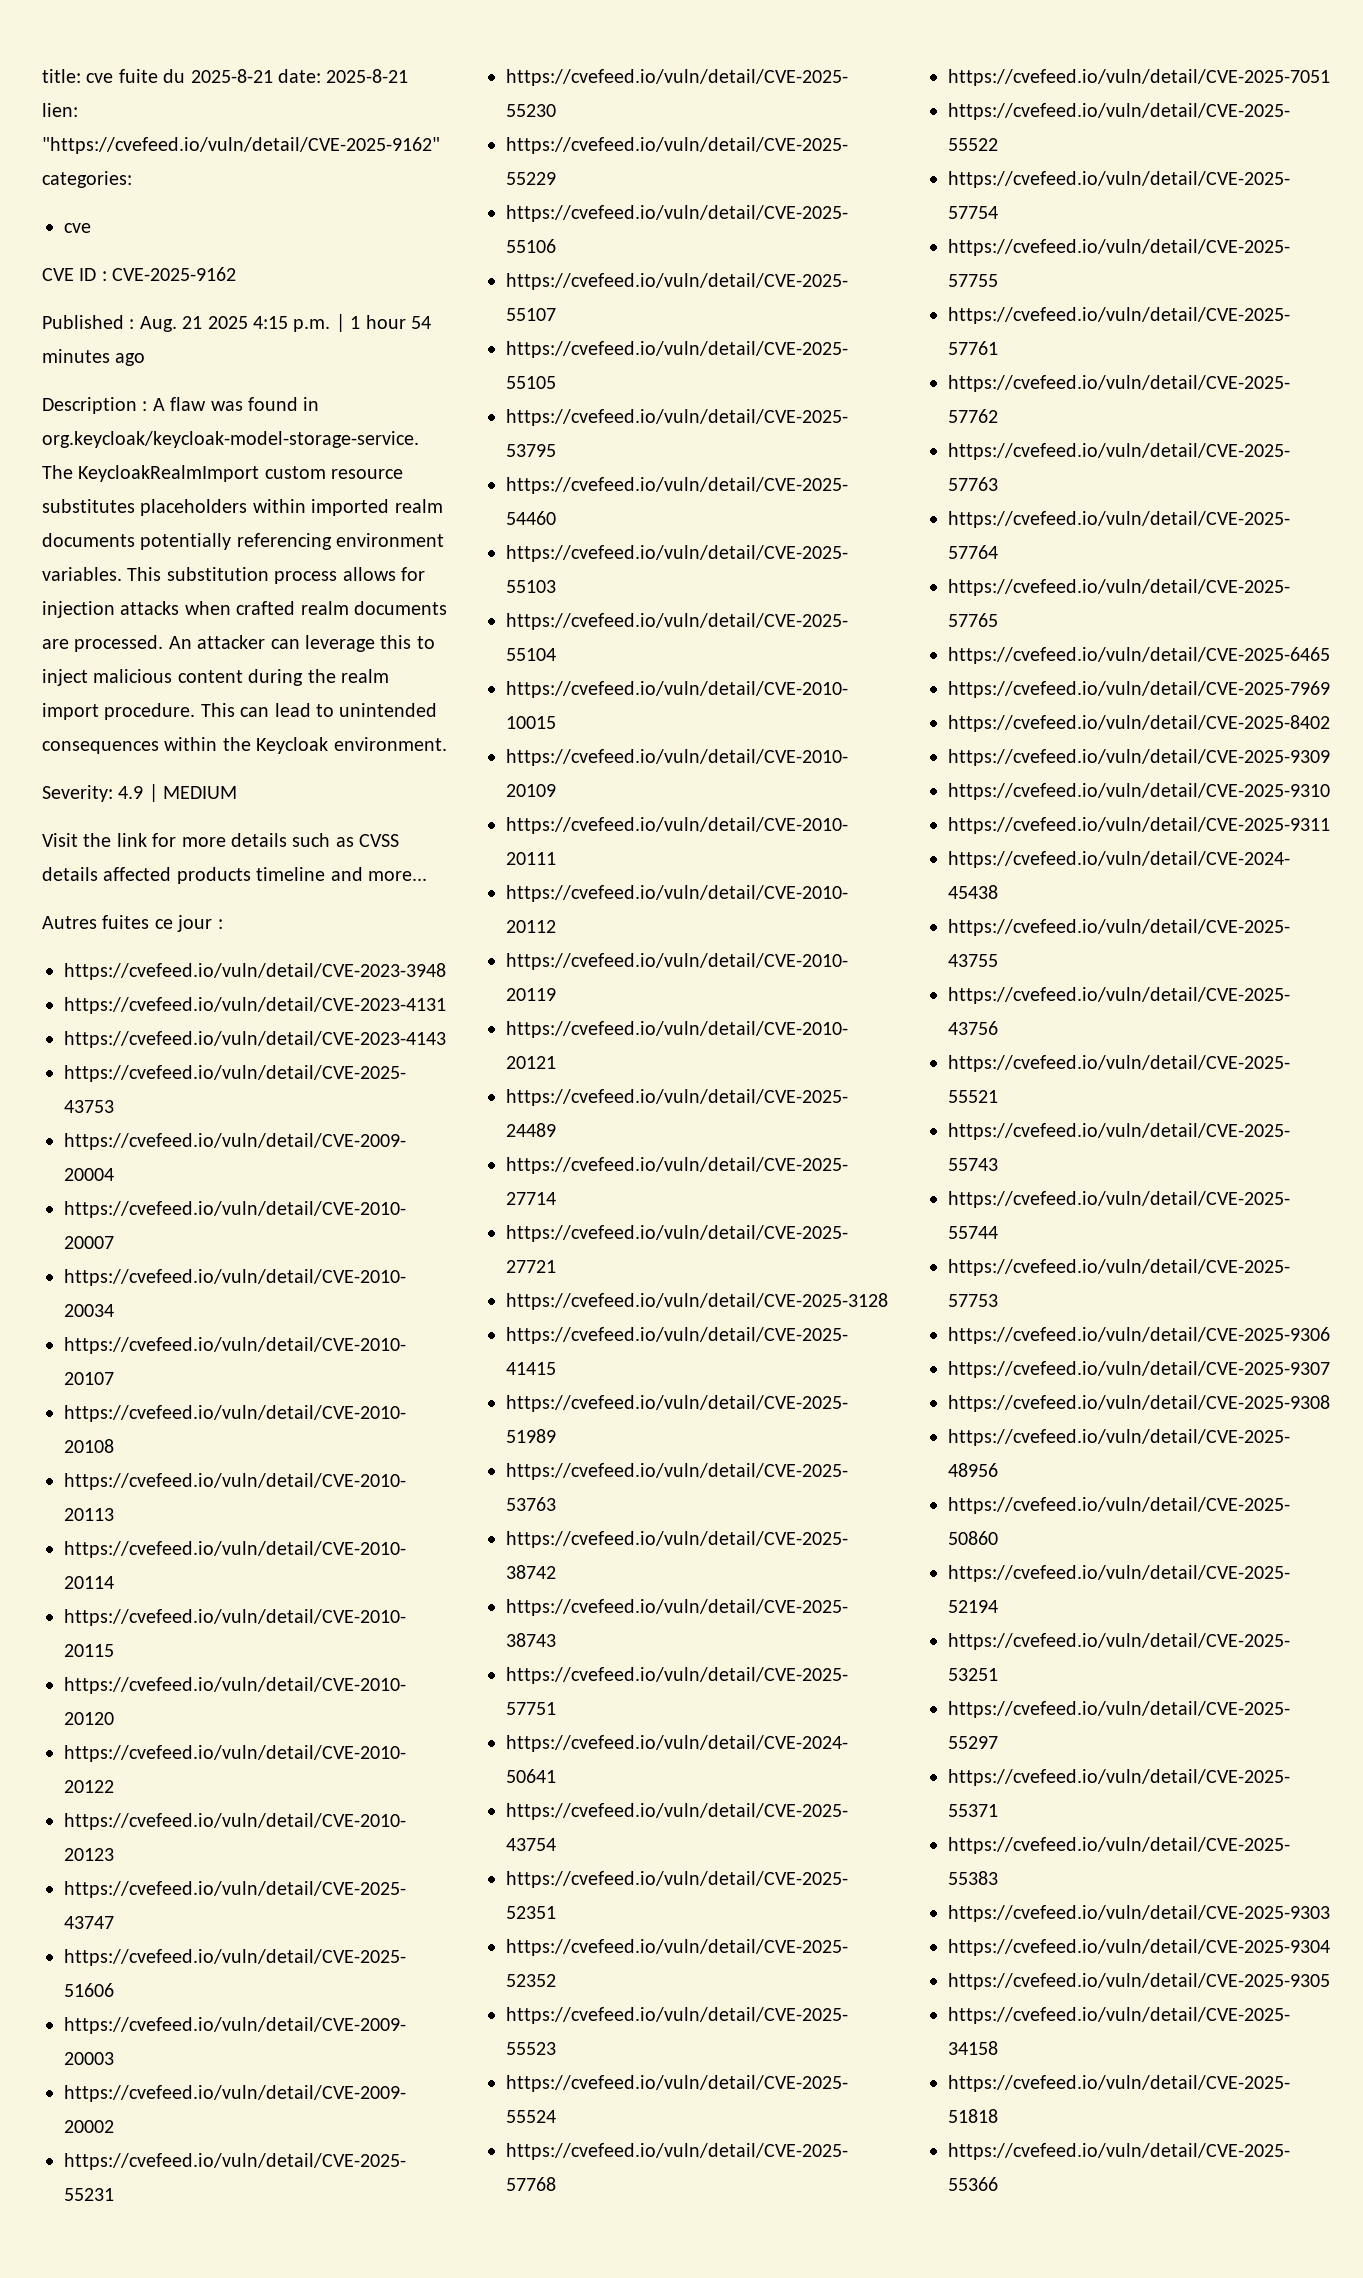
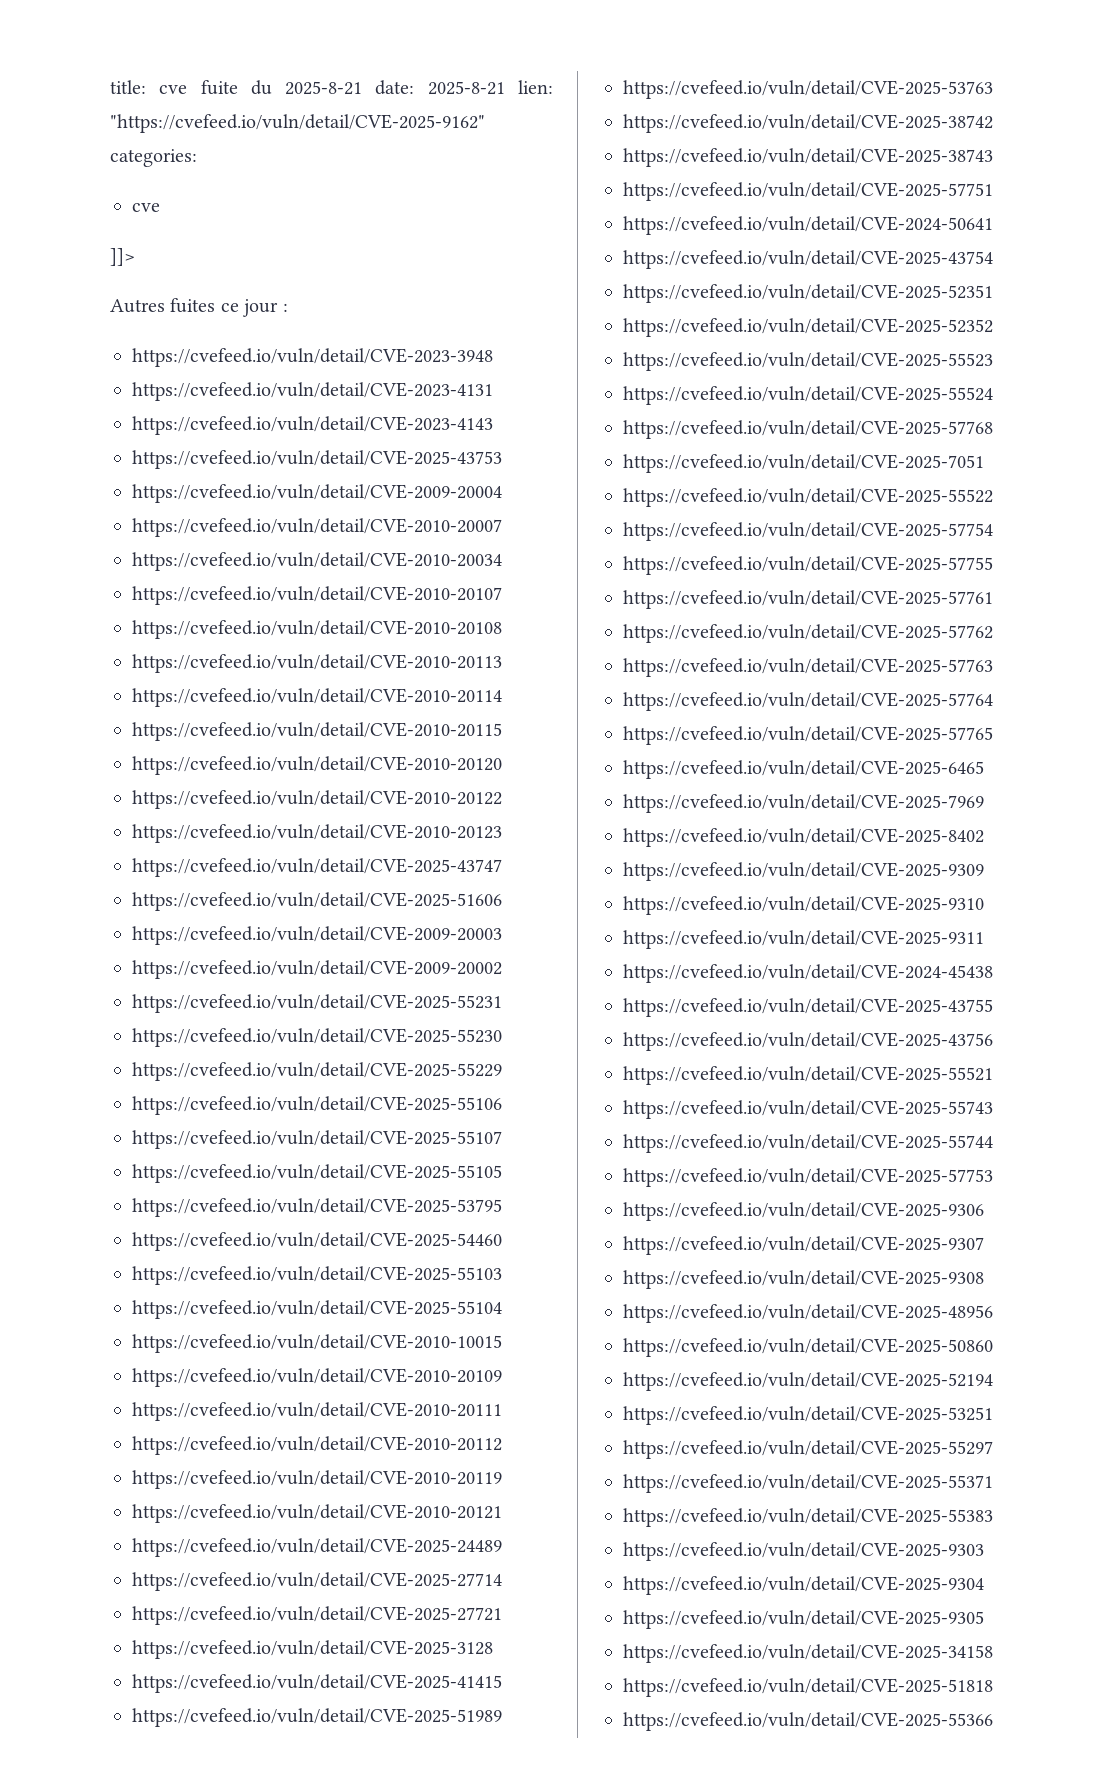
- CVE ID : CVE-2025-9162
- Published : Aug. 21 2025 4:15 p.m. | 1 hour 54 minutes ago
- Description : A flaw was found in org.keycloak/keycloak-model-storage-service. The KeycloakRealmImport custom resource substitutes placeholders within imported realm documents potentially referencing environment variables. This substitution process allows for injection attacks when crafted realm documents are processed. An attacker can leverage this to inject malicious content during the realm import procedure. This can lead to unintended consequences within the Keycloak environment.
- Severity: 4.9 | MEDIUM
- Visit the link for more details such as CVSS details affected products timeline and more...
+ ]]>

